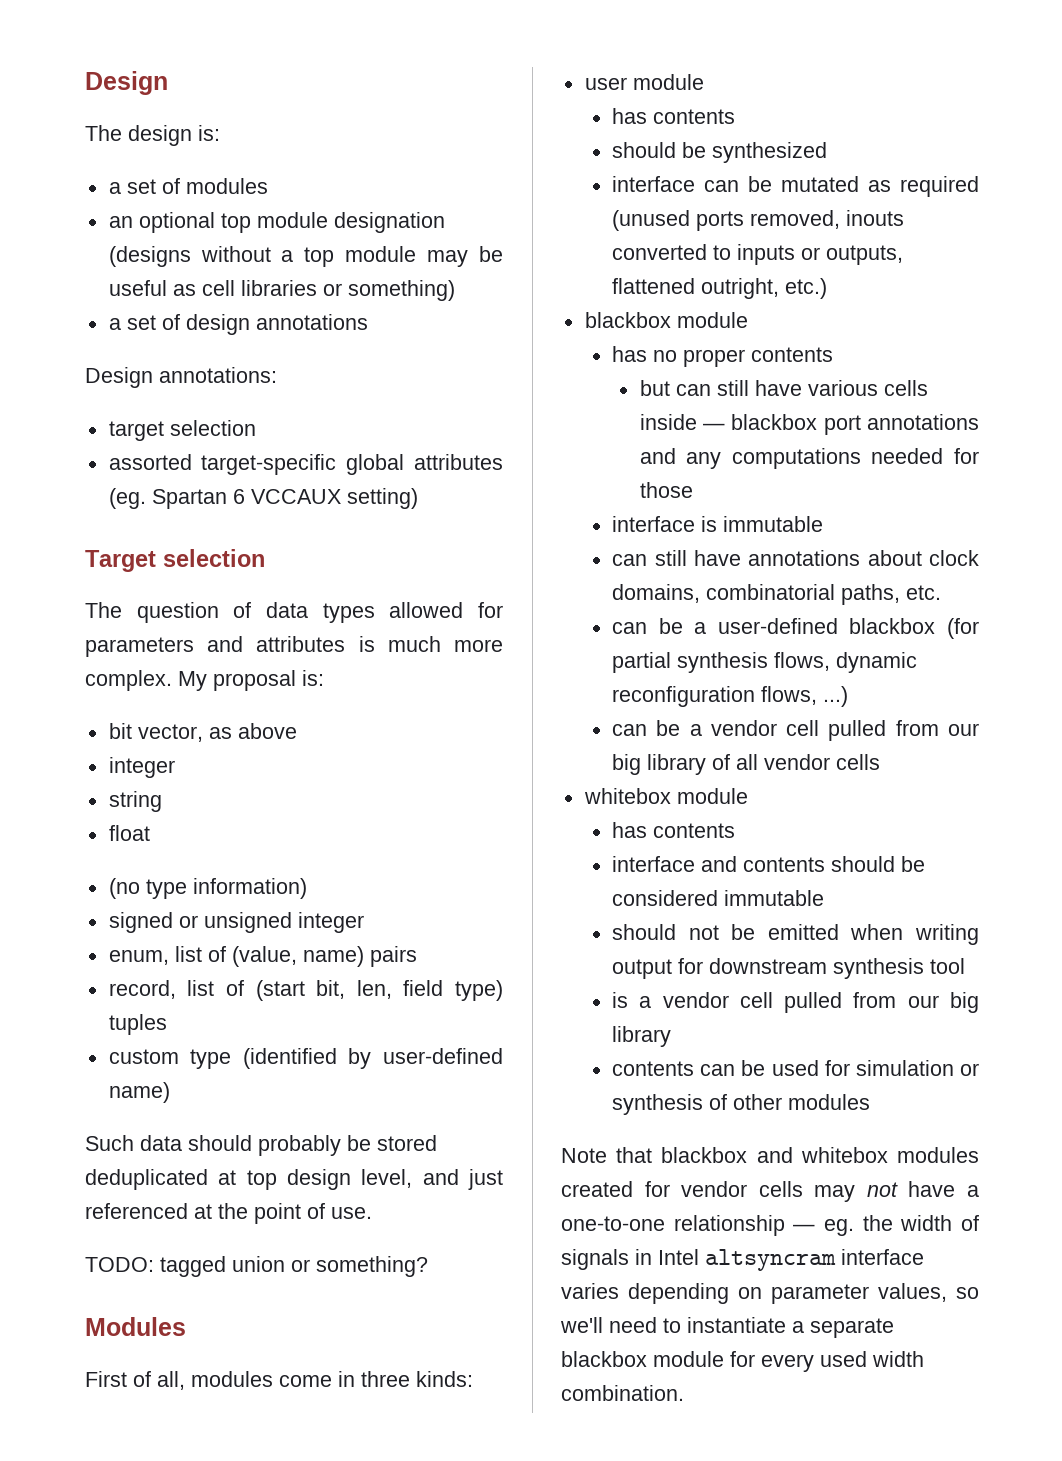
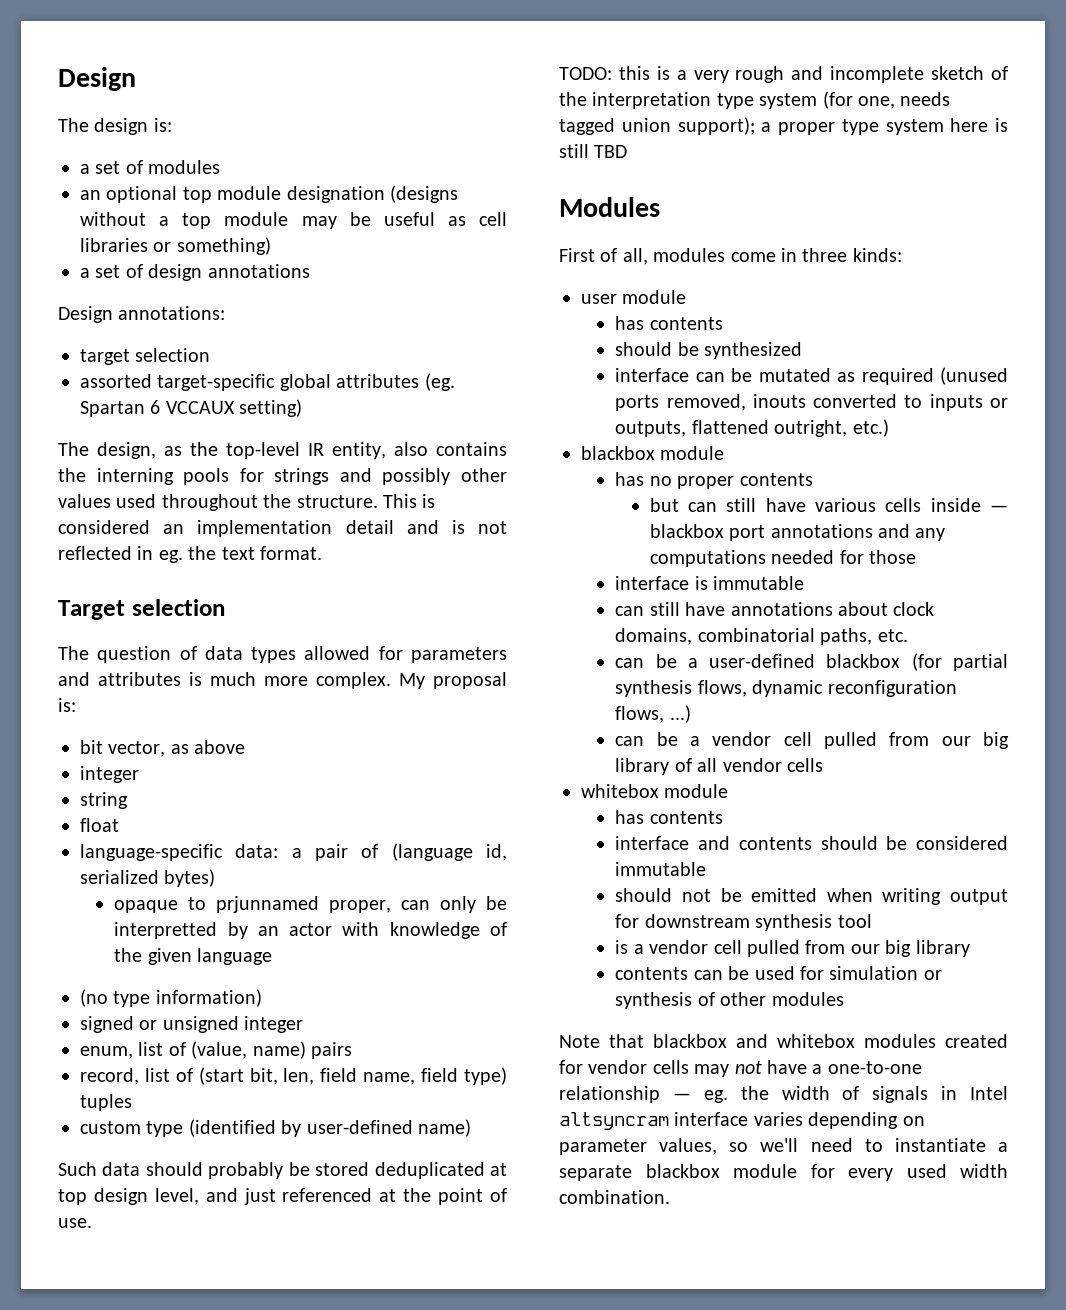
+ The design, as the top-level IR entity, also contains the interning pools for strings and possibly other values used throughout the structure. This is considered an implementation detail and is not reflected in eg. the text format.
+ language-specific data: a pair of (language id, serialized bytes)
+ opaque to prjunnamed proper, can only be interpretted by an actor with knowledge of the given language
- record, list of (start bit, len, field type) tuples
+ record, list of (start bit, len, field name, field type) tuples
- TODO: tagged union or something?
+ TODO: this is a very rough and incomplete sketch of the interpretation type system (for one, needs tagged union support); a proper type system here is still TBD

